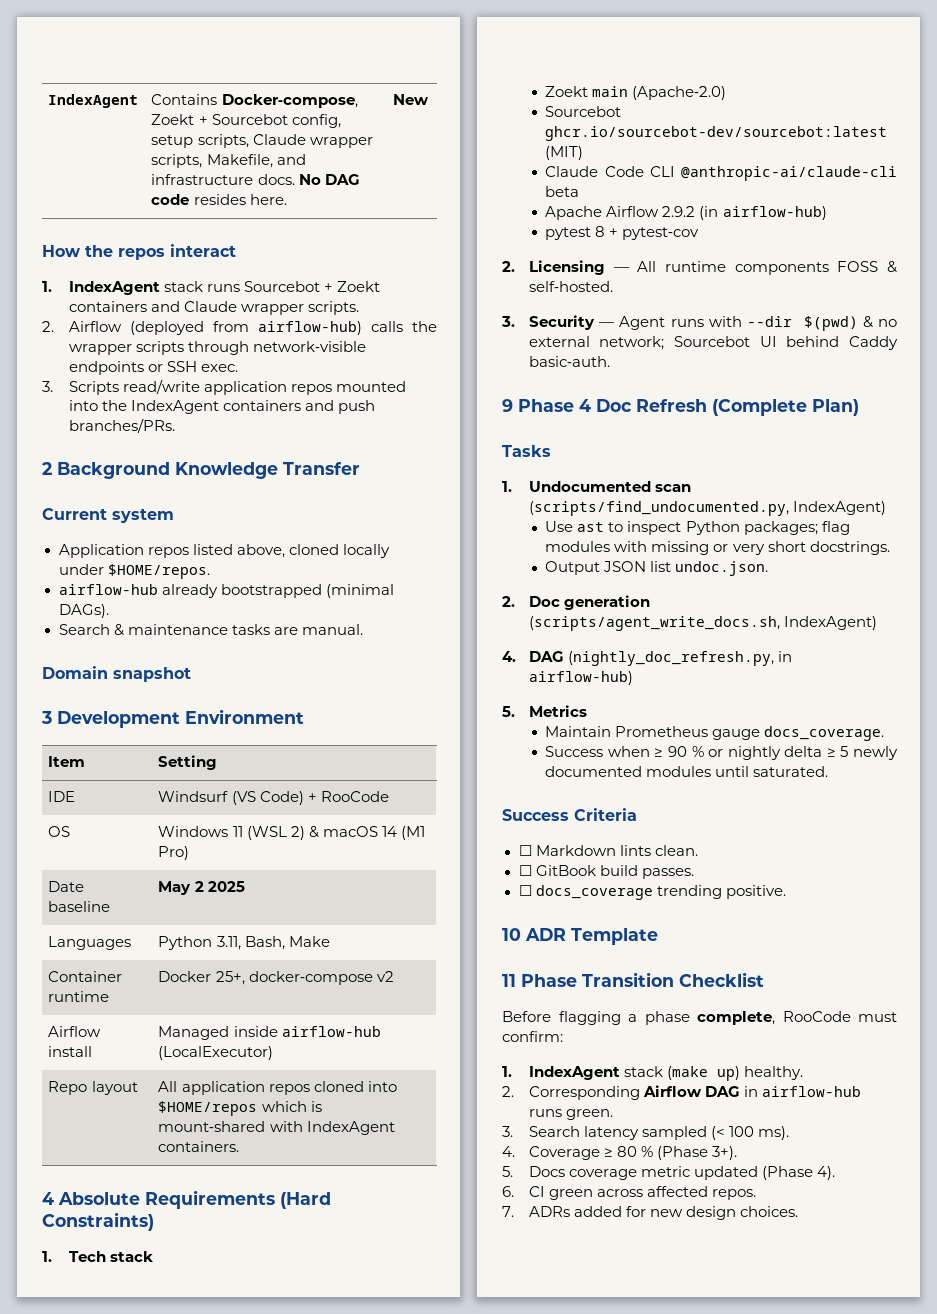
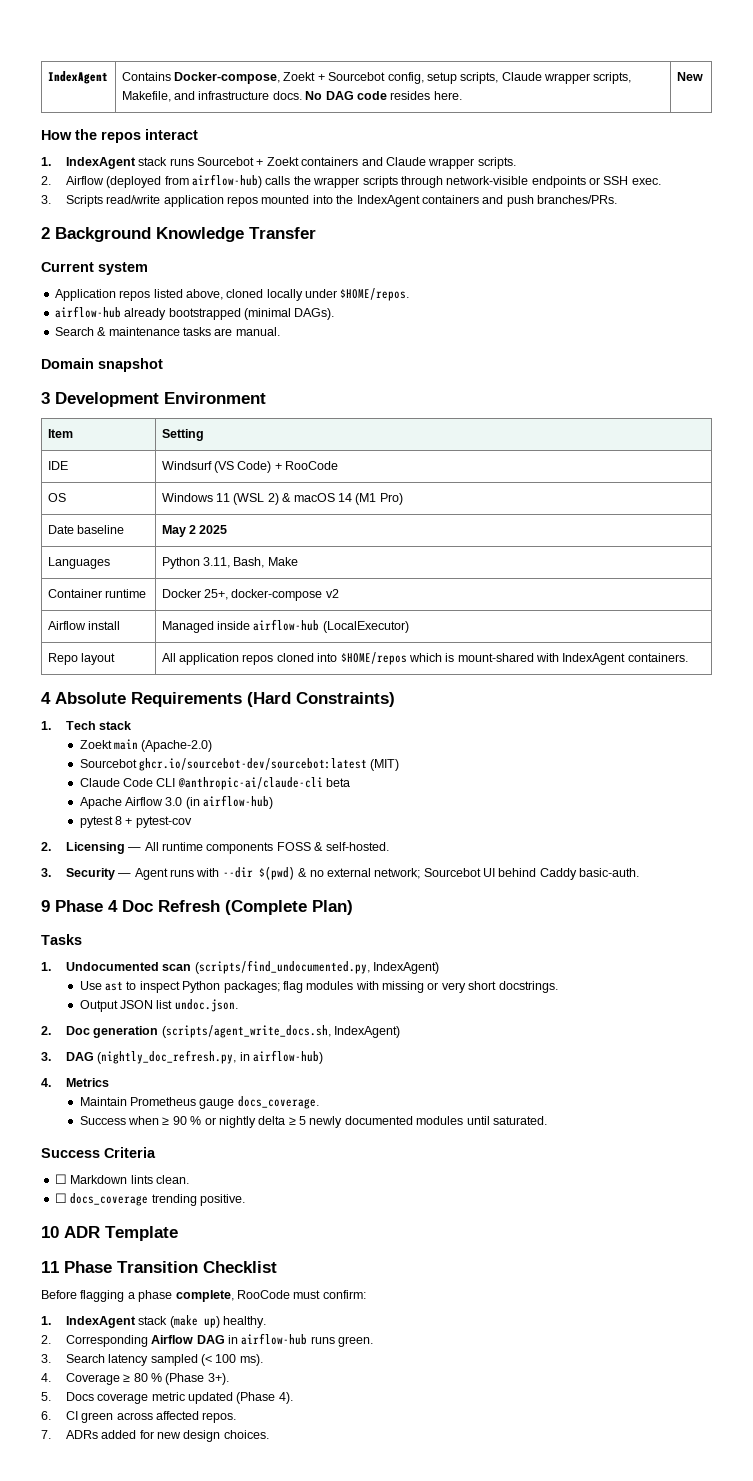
- Apache Airflow 2.9.2 (in airflow-hub)
+ Apache Airflow 3.0 (in airflow-hub)
- 4. DAG (nightly_doc_refresh.py, in airflow-hub)
+ 3. DAG (nightly_doc_refresh.py, in airflow-hub)
- 5. Metrics
+ 4. Metrics
- ☐ GitBook build passes.

